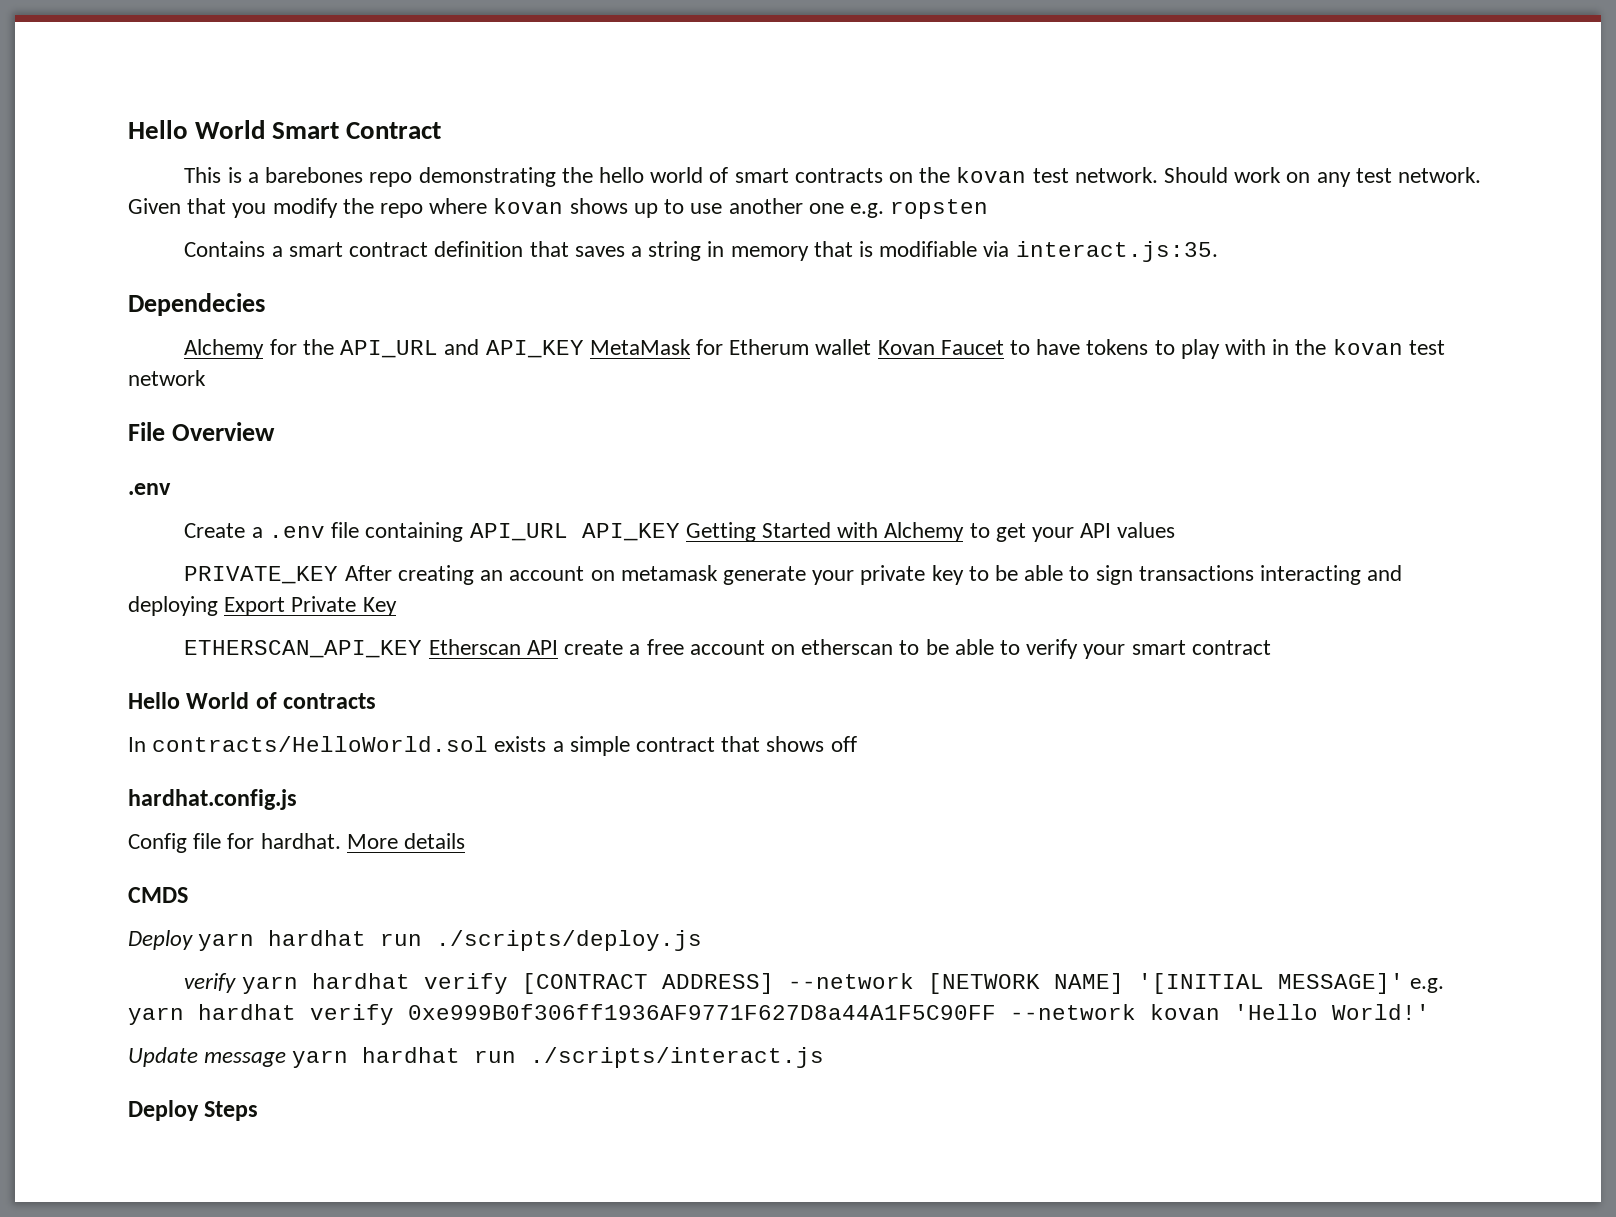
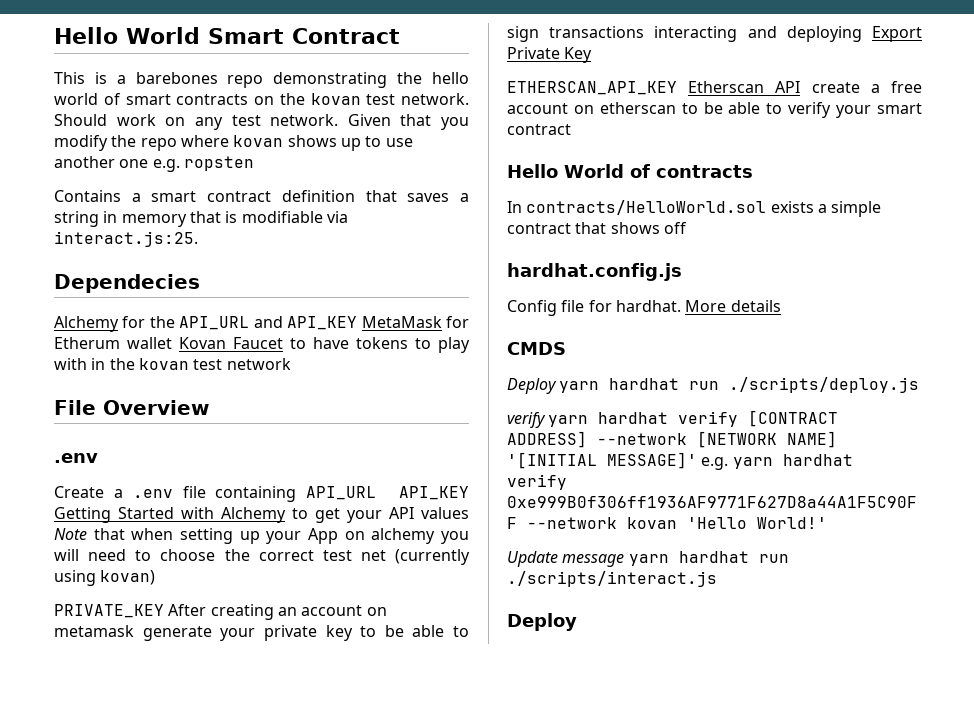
- Contains a smart contract definition that saves a string in memory that is modifiable via interact.js:35.
+ Contains a smart contract definition that saves a string in memory that is modifiable via interact.js:25.
- Create a .env file containing API_URL API_KEY Getting Started with Alchemy to get your API values
+ Create a .env file containing API_URL API_KEY Getting Started with Alchemy to get your API values Note that when setting up your App on alchemy you will need to choose the correct test net (currently using kovan)
  Update message yarn hardhat run ./scripts/interact.js
- Deploy Steps
+ Deploy

